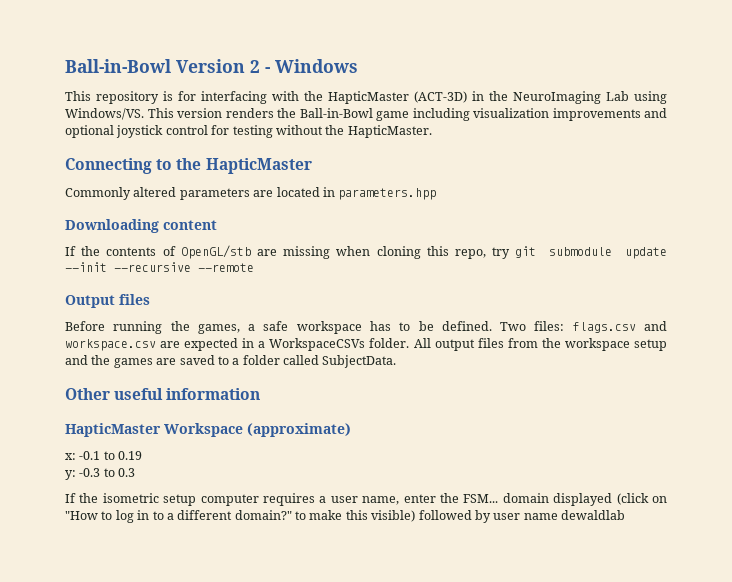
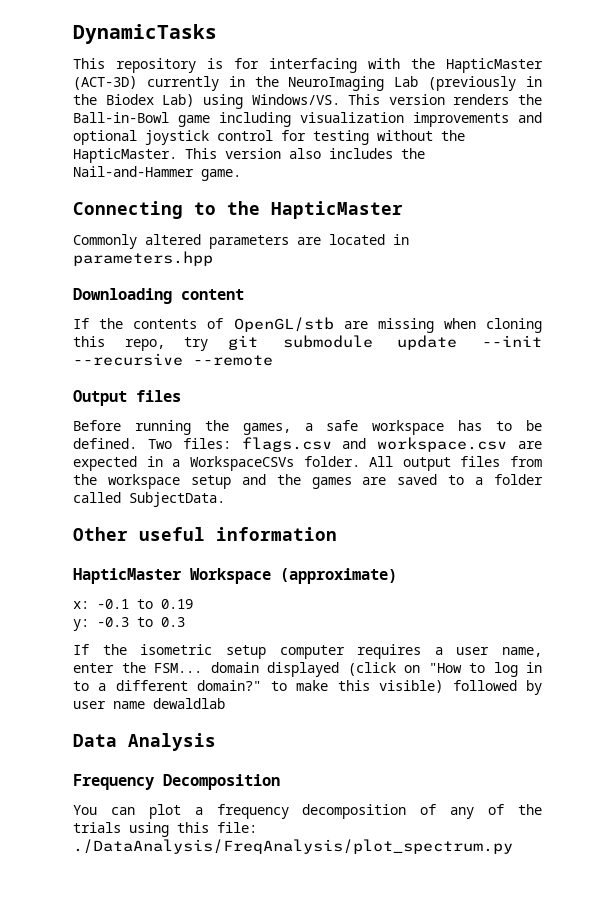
- Ball-in-Bowl Version 2 - Windows
+ DynamicTasks
- This repository is for interfacing with the HapticMaster (ACT-3D) in the NeuroImaging Lab using Windows/VS.
+ This repository is for interfacing with the HapticMaster (ACT-3D) currently in the NeuroImaging Lab (previously in the Biodex Lab) using Windows/VS.
+ This version also includes the Nail-and-Hammer game.
+ Data Analysis
+ Frequency Decomposition
+ You can plot a frequency decomposition of any of the trials using this file: ./DataAnalysis/FreqAnalysis/plot_spectrum.py

